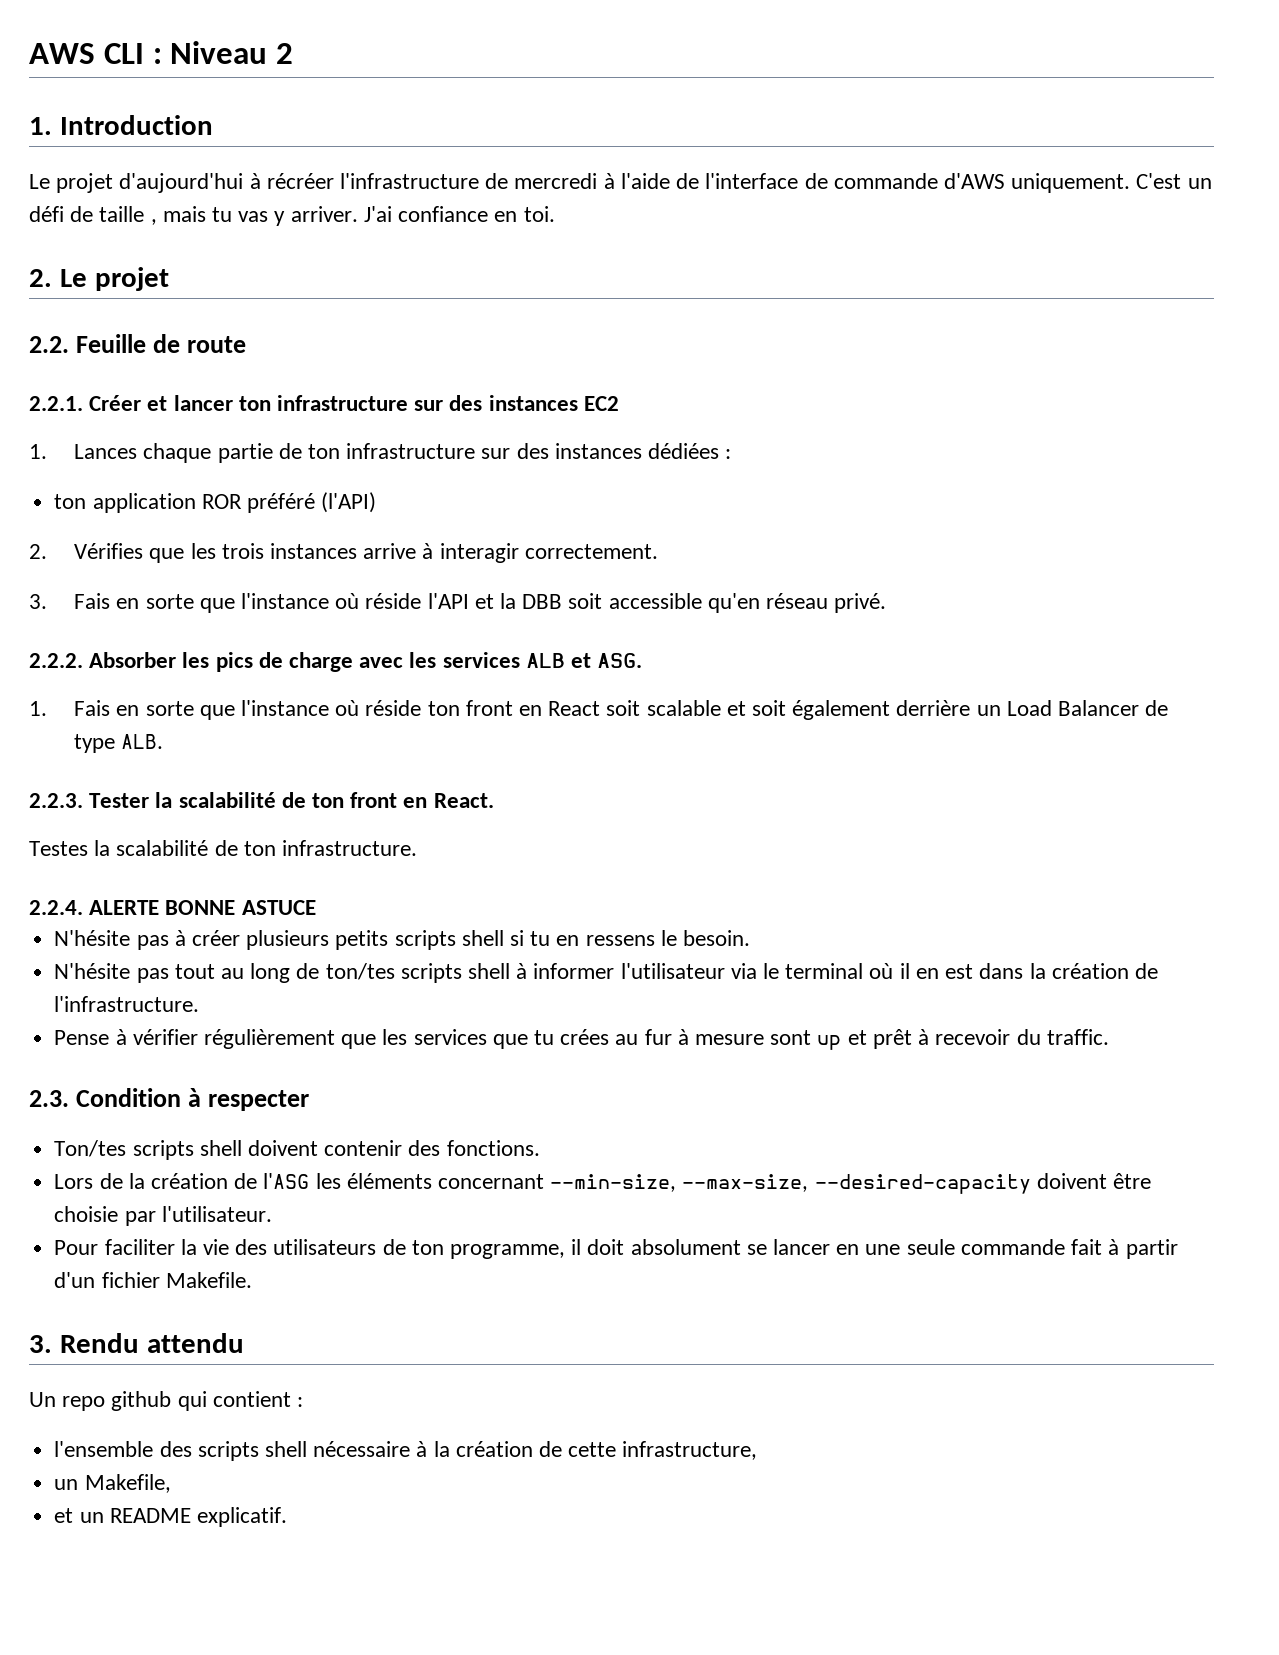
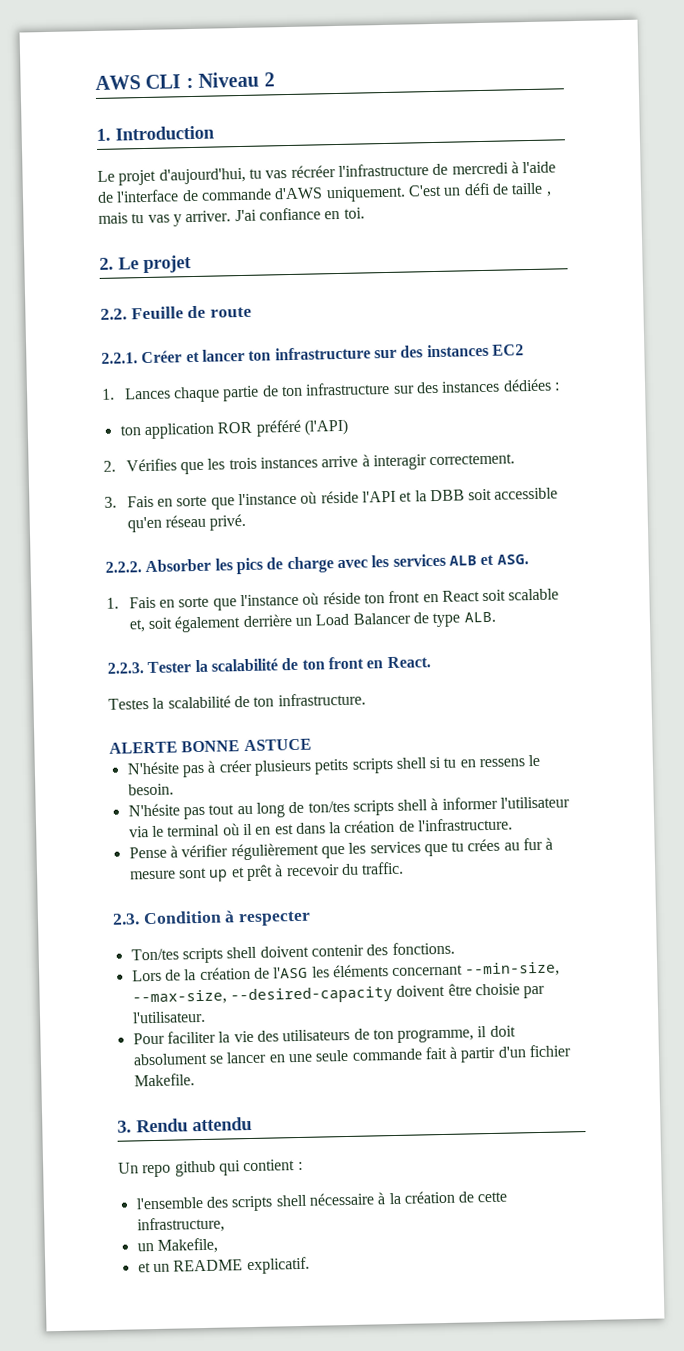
- Le projet d'aujourd'hui à récréer l'infrastructure de mercredi à l'aide de l'interface de commande d'AWS uniquement.
+ Le projet d'aujourd'hui, tu vas récréer l'infrastructure de mercredi à l'aide de l'interface de commande d'AWS uniquement.
- 1. Fais en sorte que l'instance où réside ton front en React soit scalable et soit également derrière un Load Balancer de type ALB.
+ 1. Fais en sorte que l'instance où réside ton front en React soit scalable et, soit également derrière un Load Balancer de type ALB.
- 2.2.4. ALERTE BONNE ASTUCE
+ ALERTE BONNE ASTUCE

